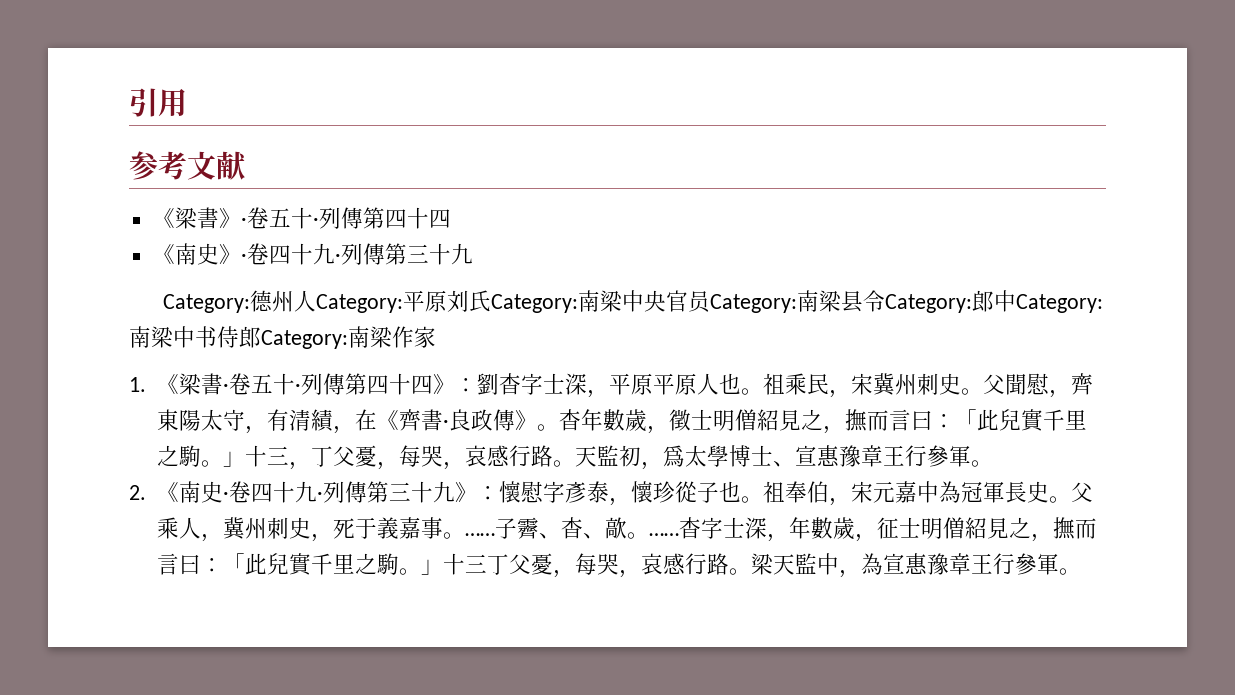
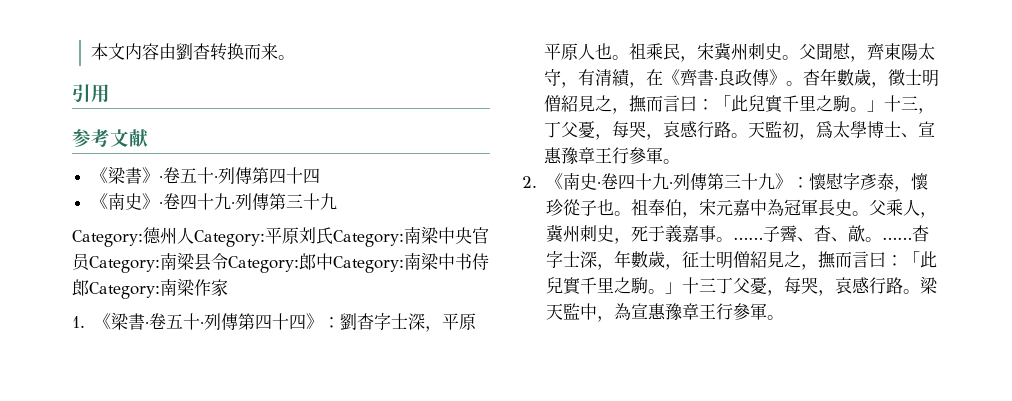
+ 本文内容由劉杳转换而来。

